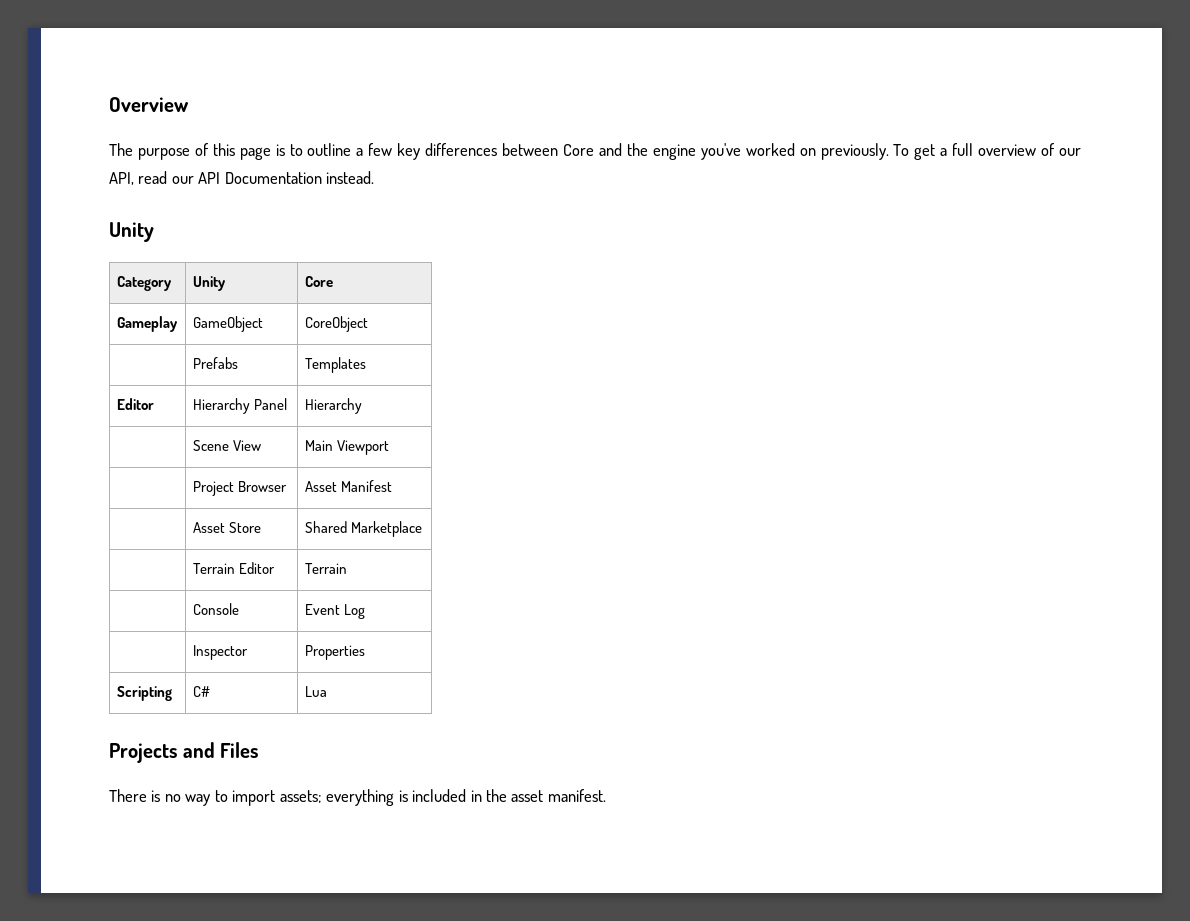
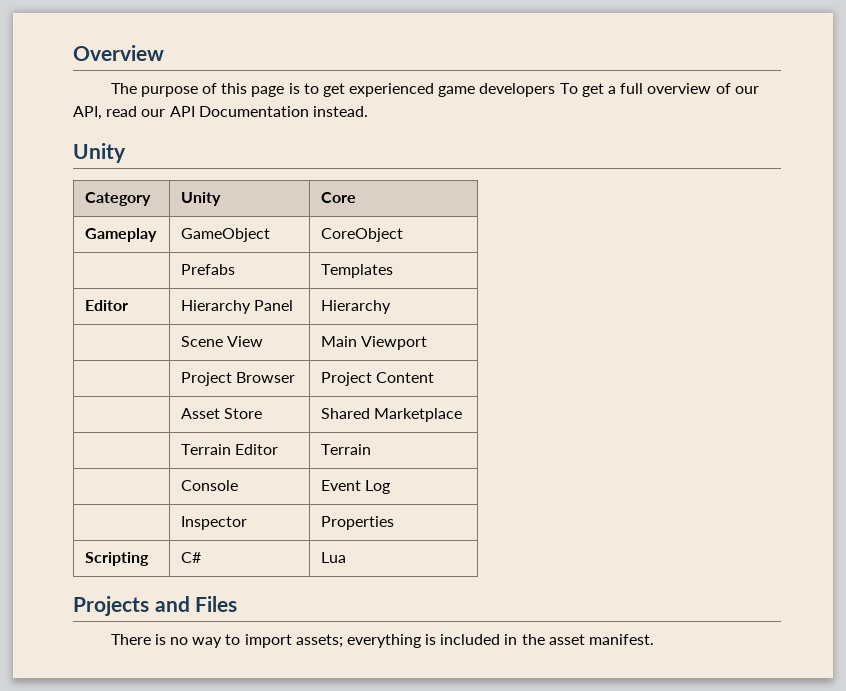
- The purpose of this page is to outline a few key differences between Core and the engine you've worked on previously. To get a full overview of our API, read our API Documentation instead.
+ The purpose of this page is to get experienced game developers To get a full overview of our API, read our API Documentation instead.
- | Project Browser | Asset Manifest
+ | Project Browser | Project Content

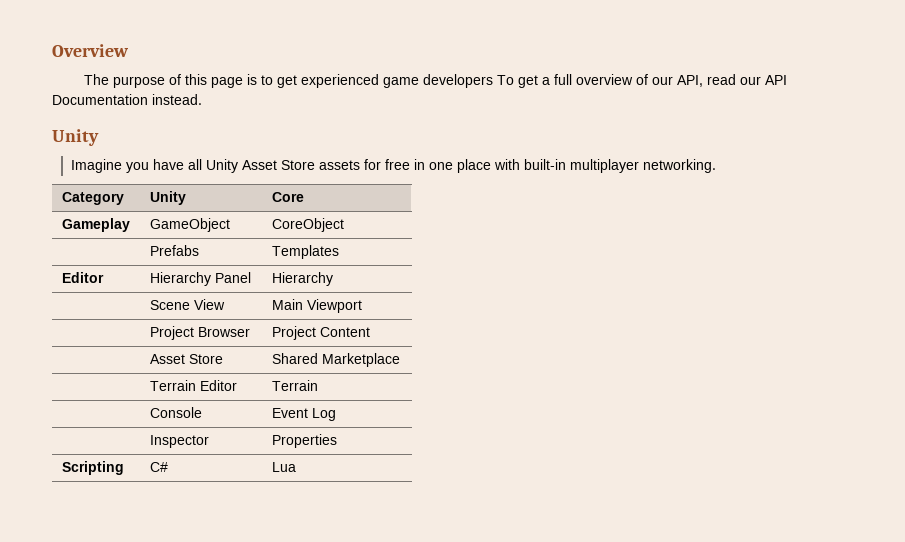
+ Imagine you have all Unity Asset Store assets for free in one place with built-in multiplayer networking.
- Projects and Files
- There is no way to import assets; everything is included in the asset manifest.

